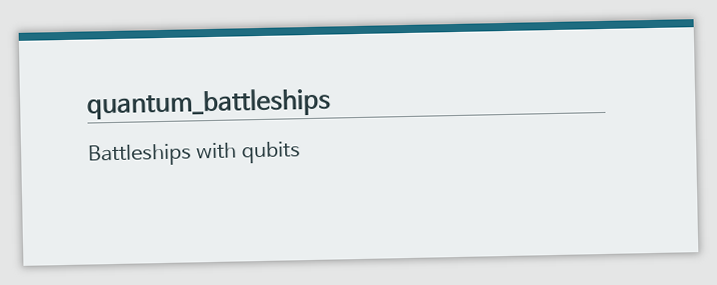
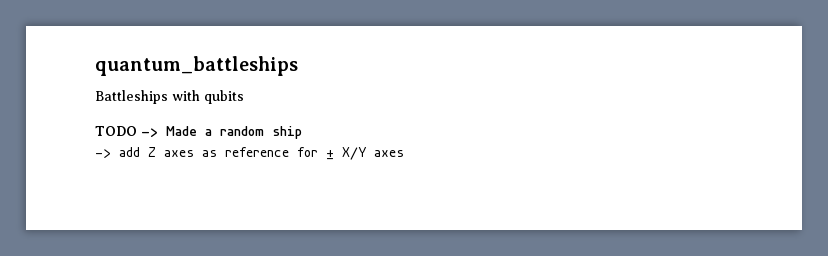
+ TODO -> Made a random ship
+ -> add Z axes as reference for ± X/Y axes

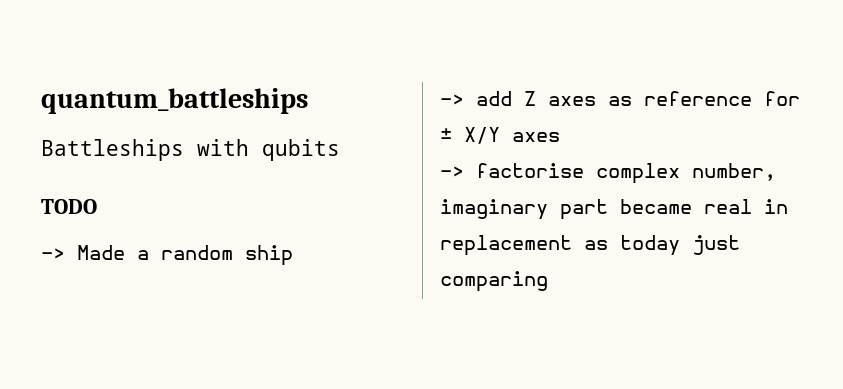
- TODO -> Made a random ship
+ TODO
+ -> Made a random ship
+ -> factorise complex number, imaginary part became real in replacement as today just comparing

